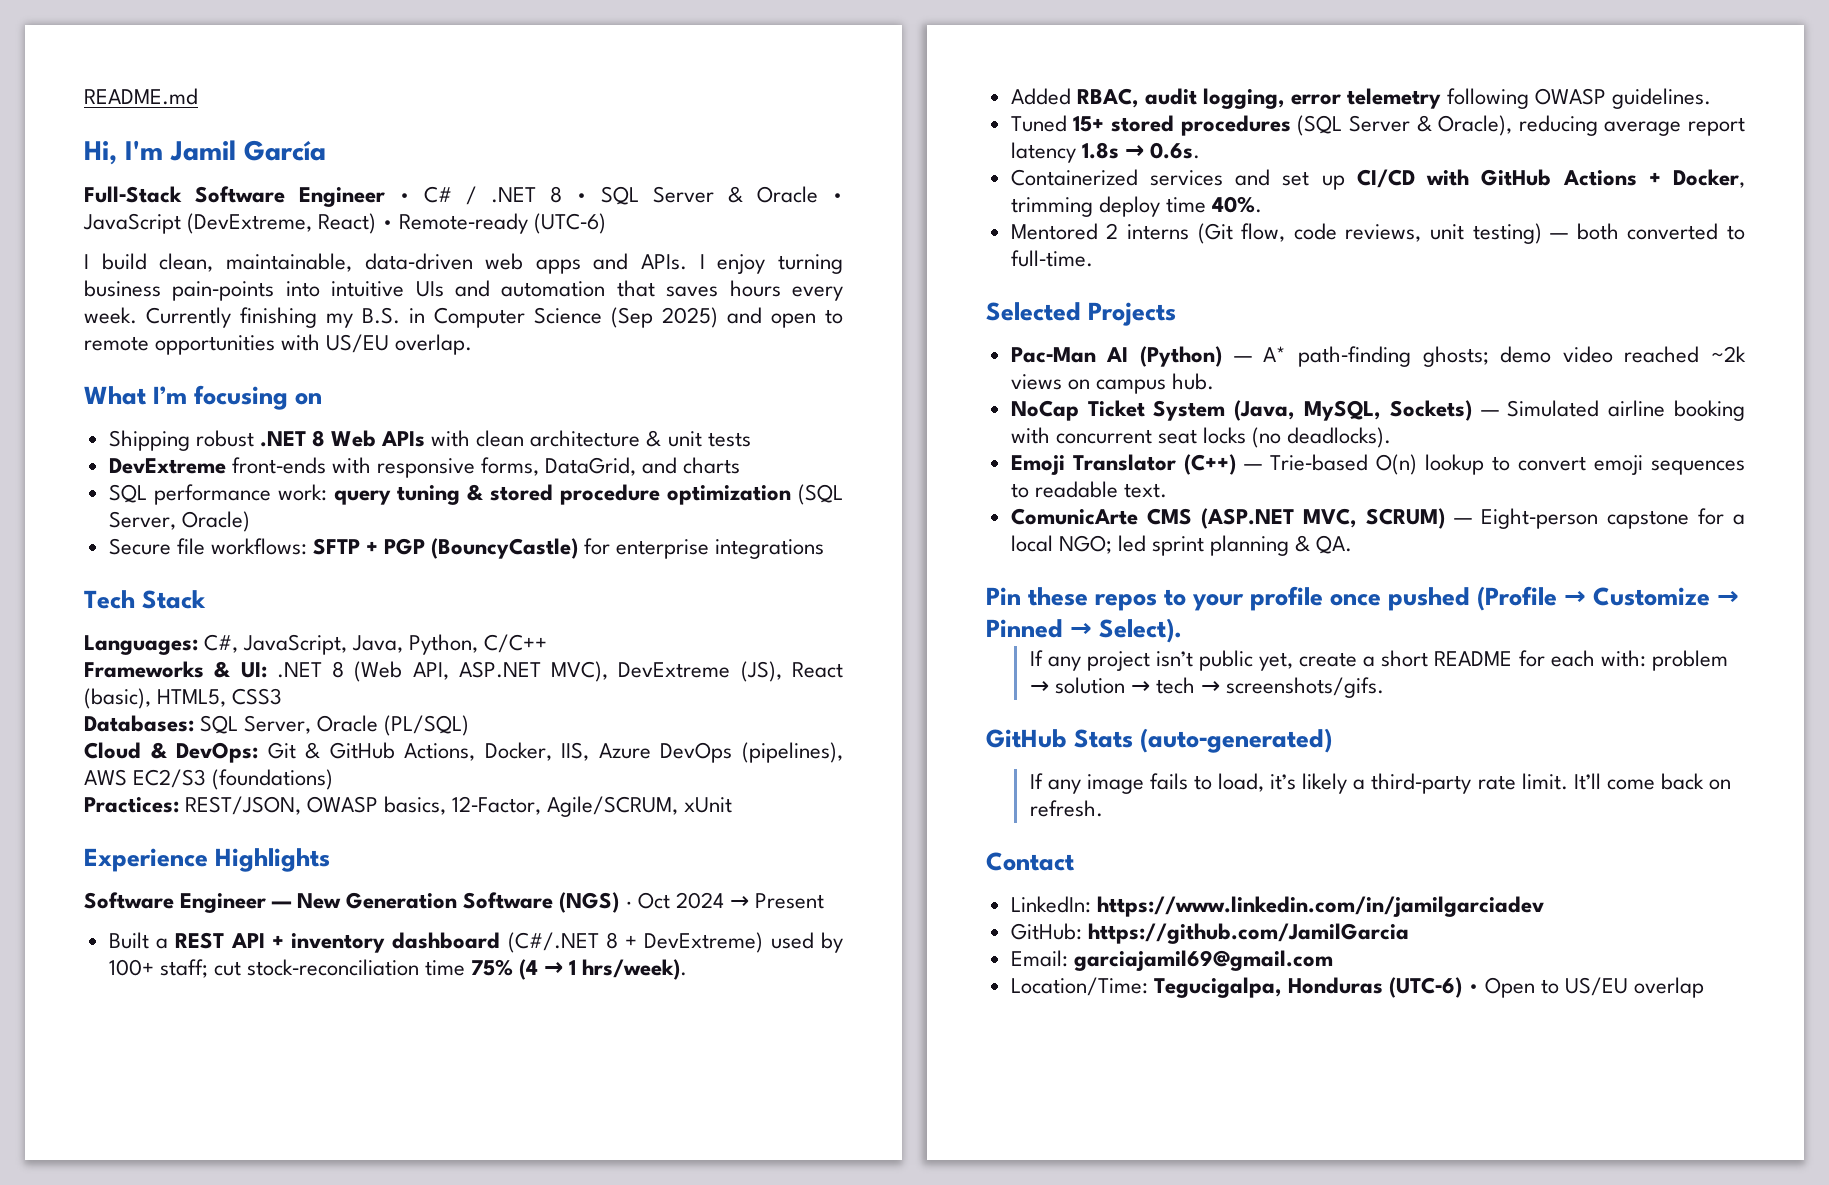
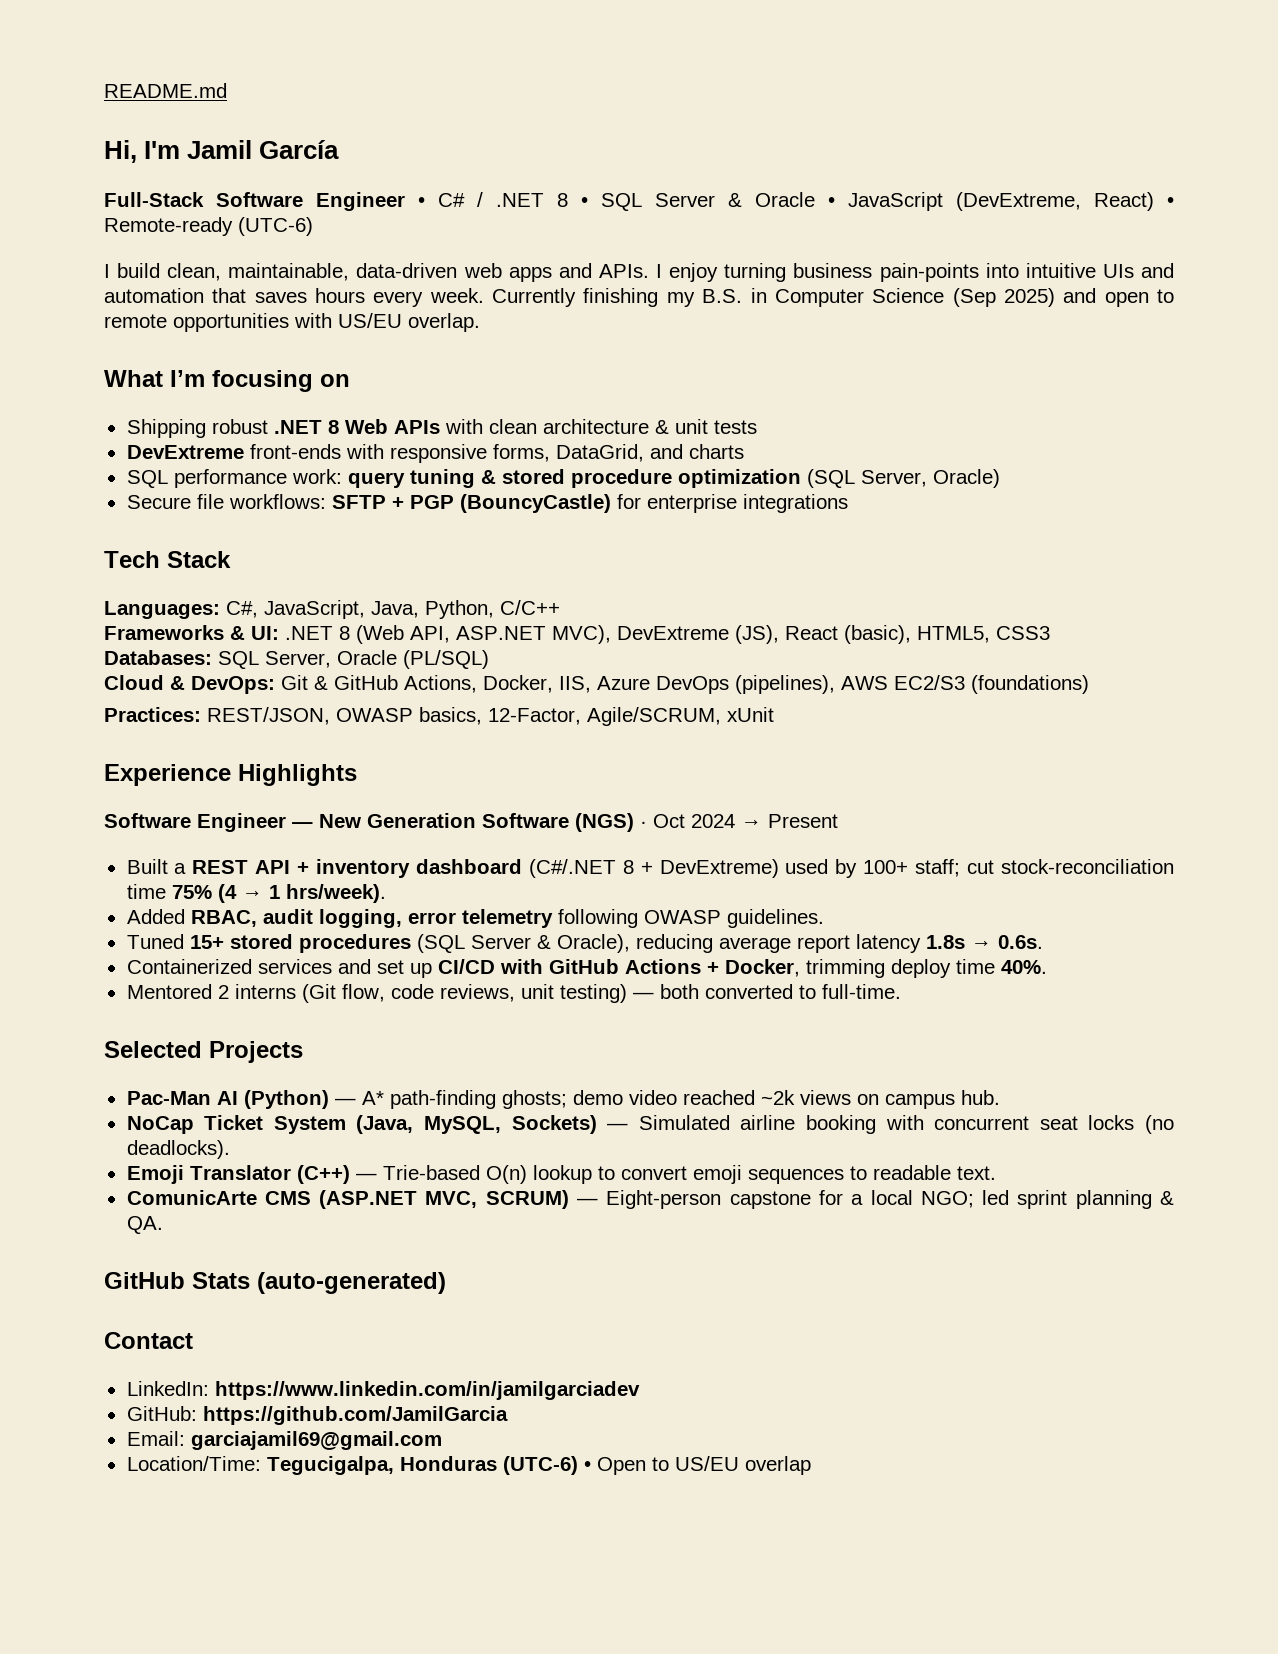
- Pin these repos to your profile once pushed (Profile → Customize → Pinned → Select).
- If any project isn’t public yet, create a short README for each with: problem → solution → tech → screenshots/gifs.
  GitHub Stats (auto‑generated)
- If any image fails to load, it’s likely a third‑party rate limit. It’ll come back on refresh.

